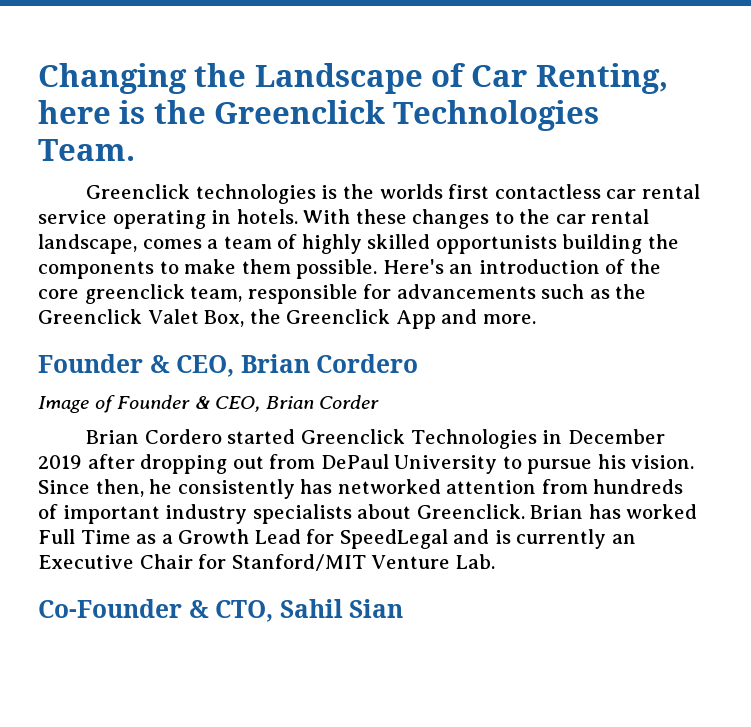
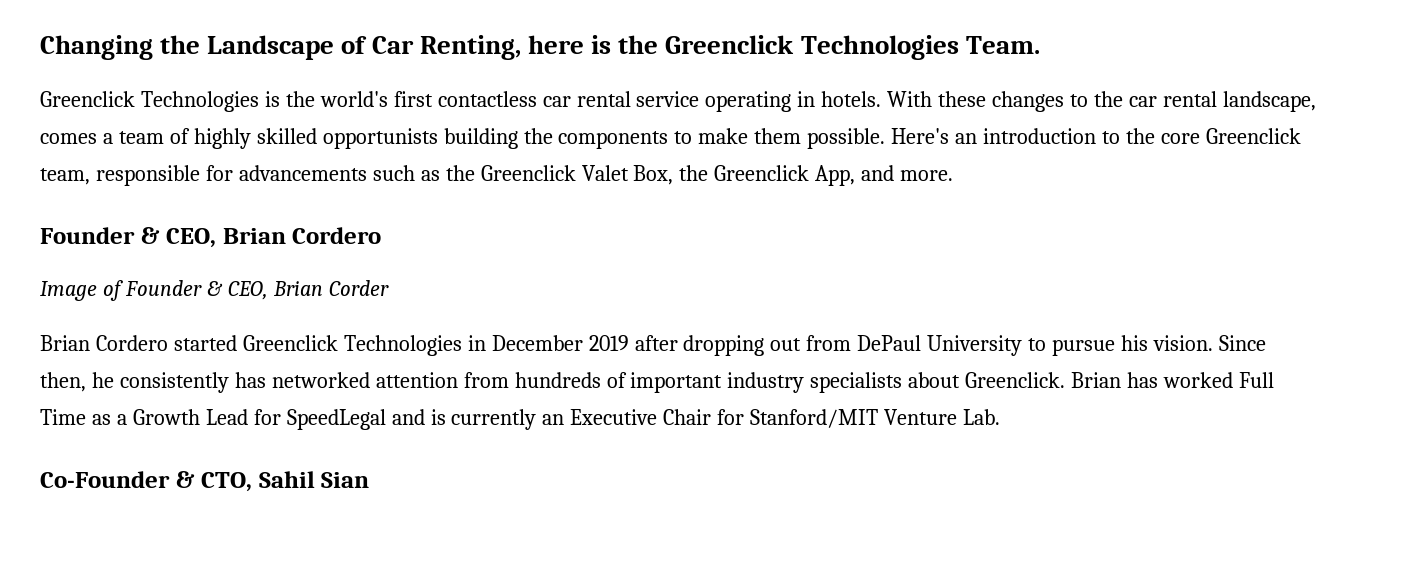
- Greenclick technologies is the worlds first contactless car rental service operating in hotels.
+ Greenclick Technologies is the world's first contactless car rental service operating in hotels.
- Here's an introduction of the core greenclick team, responsible for advancements such as the Greenclick Valet Box, the Greenclick App and more.
+ Here's an introduction to the core Greenclick team, responsible for advancements such as the Greenclick Valet Box, the Greenclick App, and more.

